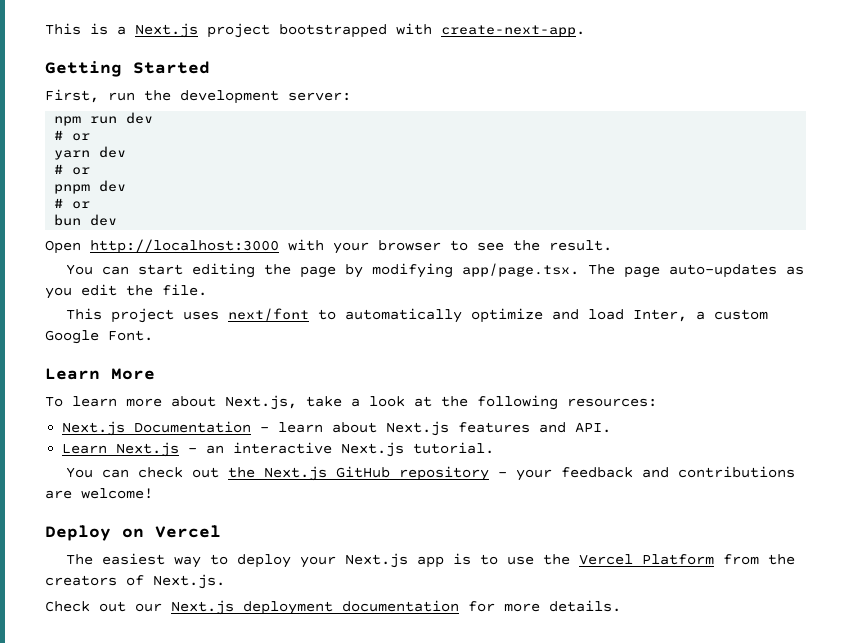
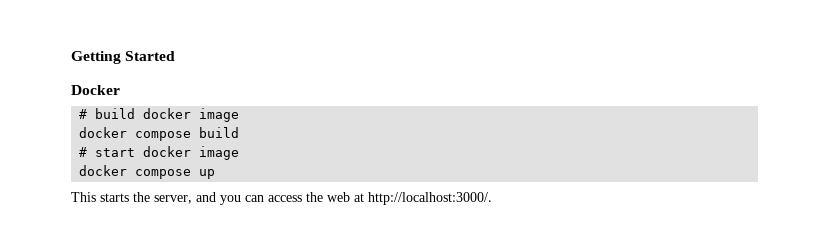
- This is a Next.js project bootstrapped with create-next-app.
  Getting Started
- First, run the development server:
- npm run dev
- # or
- yarn dev
- # or
- pnpm dev
- # or
- bun dev
- Open http://localhost:3000 with your browser to see the result.
- You can start editing the page by modifying app/page.tsx. The page auto-updates as you edit the file.
- This project uses next/font to automatically optimize and load Inter, a custom Google Font.
- Learn More
- To learn more about Next.js, take a look at the following resources:
- Next.js Documentation - learn about Next.js features and API.
- Learn Next.js - an interactive Next.js tutorial.
- You can check out the Next.js GitHub repository - your feedback and contributions are welcome!
- Deploy on Vercel
- The easiest way to deploy your Next.js app is to use the Vercel Platform from the creators of Next.js.
- Check out our Next.js deployment documentation for more details.
+ Docker
+ # build docker image
+ docker compose build
+ # start docker image
+ docker compose up
+ This starts the server, and you can access the web at http://localhost:3000/.

